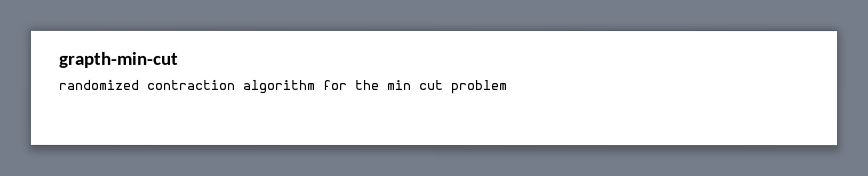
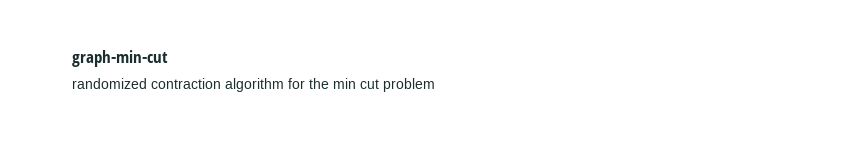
- grapth-min-cut
+ graph-min-cut

